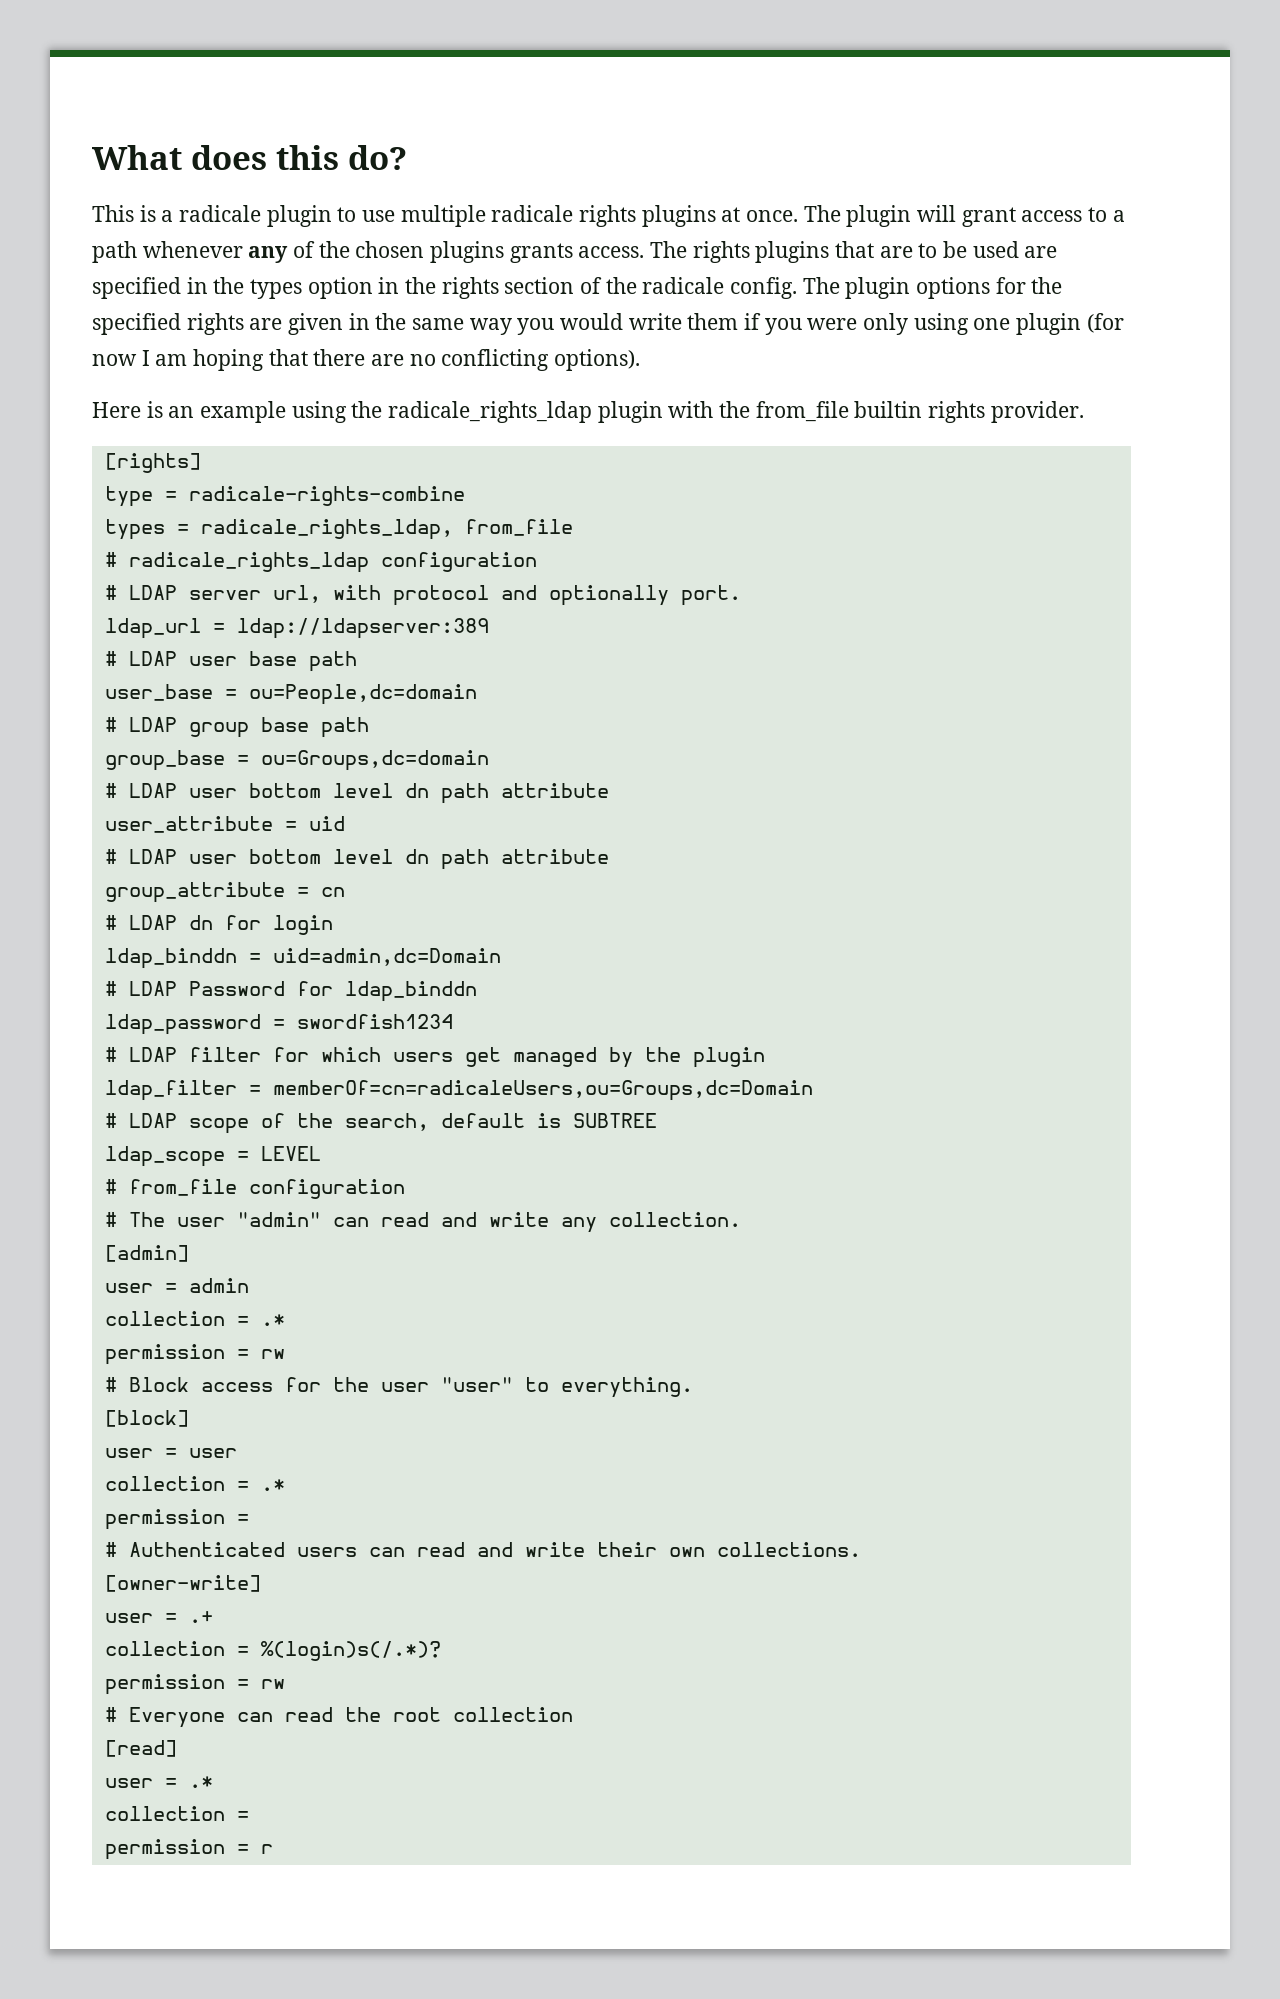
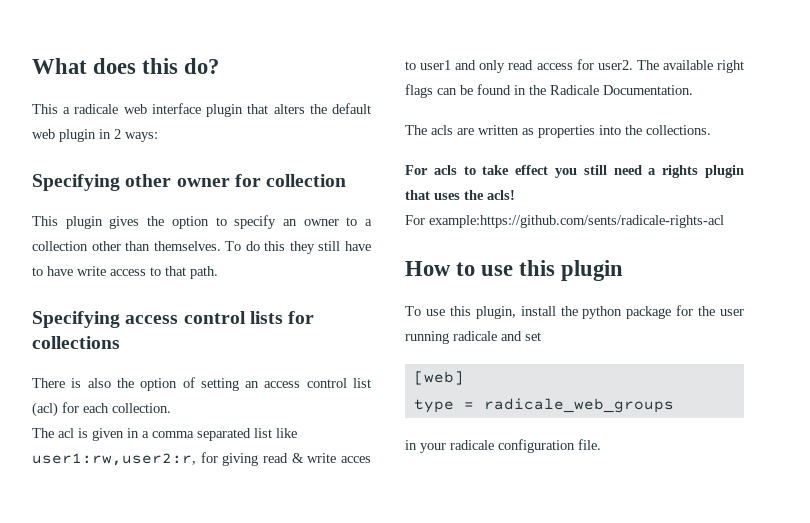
- This is a radicale plugin to use multiple radicale rights plugins at once. The plugin will grant access to a path whenever any of the chosen plugins grants access. The rights plugins that are to be used are specified in the types option in the rights section of the radicale config. The plugin options for the specified rights are given in the same way you would write them if you were only using one plugin (for now I am hoping that there are no conflicting options).
- Here is an example using the radicale_rights_ldap plugin with the from_file builtin rights provider.
- [rights]
- type = radicale-rights-combine
- types = radicale_rights_ldap, from_file
- # radicale_rights_ldap configuration
- # LDAP server url, with protocol and optionally port.
- ldap_url = ldap://ldapserver:389
- # LDAP user base path
- user_base = ou=People,dc=domain
- # LDAP group base path
- group_base = ou=Groups,dc=domain
- # LDAP user bottom level dn path attribute
- user_attribute = uid
- # LDAP user bottom level dn path attribute
- group_attribute = cn
- # LDAP dn for login
- ldap_binddn = uid=admin,dc=Domain
- # LDAP Password for ldap_binddn
- ldap_password = swordfish1234
- # LDAP filter for which users get managed by the plugin
- ldap_filter = memberOf=cn=radicaleUsers,ou=Groups,dc=Domain
- # LDAP scope of the search, default is SUBTREE
- ldap_scope = LEVEL
- # from_file configuration
- # The user "admin" can read and write any collection.
- [admin]
- user = admin
- collection = .*
- permission = rw
- # Block access for the user "user" to everything.
- [block]
- user = user
- collection = .*
- permission =
- # Authenticated users can read and write their own collections.
- [owner-write]
- user = .+
- collection = %(login)s(/.*)?
- permission = rw
- # Everyone can read the root collection
- [read]
- user = .*
- collection =
- permission = r
+ This a radicale web interface plugin that alters the default web plugin in 2 ways:
+ Specifying other owner for collection
+ This plugin gives the option to specify an owner to a collection other than themselves. To do this they still have to have write access to that path.
+ Specifying access control lists for collections
+ There is also the option of setting an access control list (acl) for each collection.
+ The acl is given in a comma separated list like user1:rw,user2:r, for giving read & write acces to user1 and only read access for user2. The available right flags can be found in the Radicale Documentation.
+ The acls are written as properties into the collections.
+ For acls to take effect you still need a rights plugin that uses the acls!
+ For example:https://github.com/sents/radicale-rights-acl
+ How to use this plugin
+ To use this plugin, install the python package for the user running radicale and set
+ [web]
+ type = radicale_web_groups
+ in your radicale configuration file.

